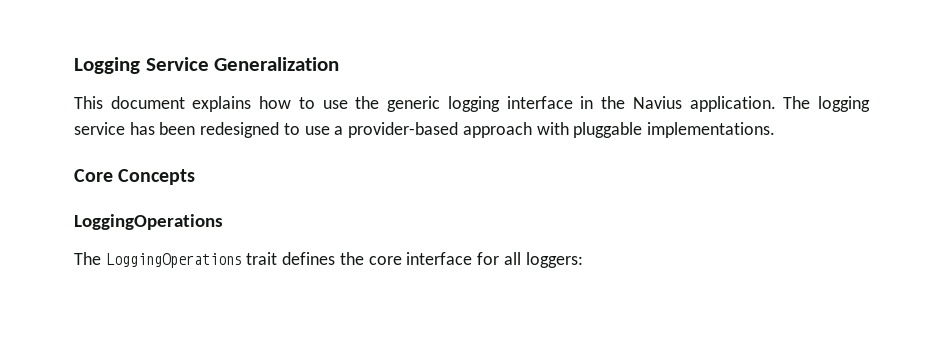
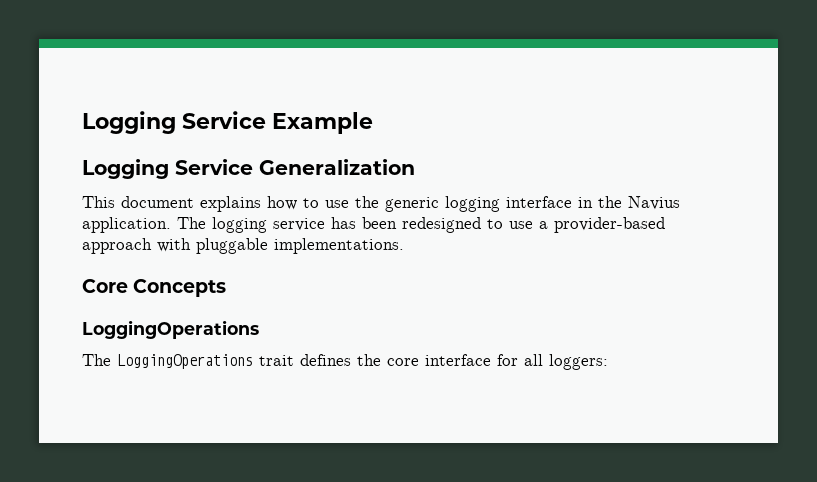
+ Logging Service Example

